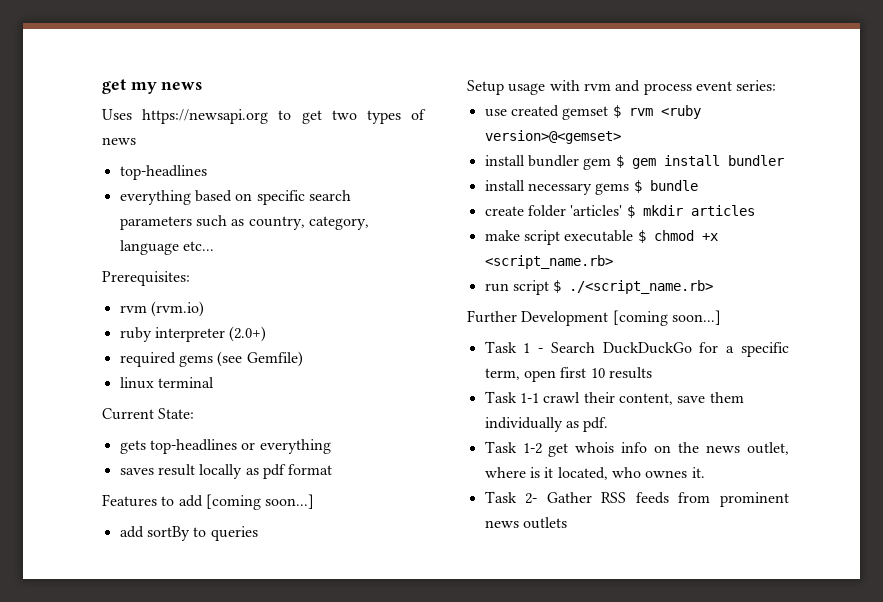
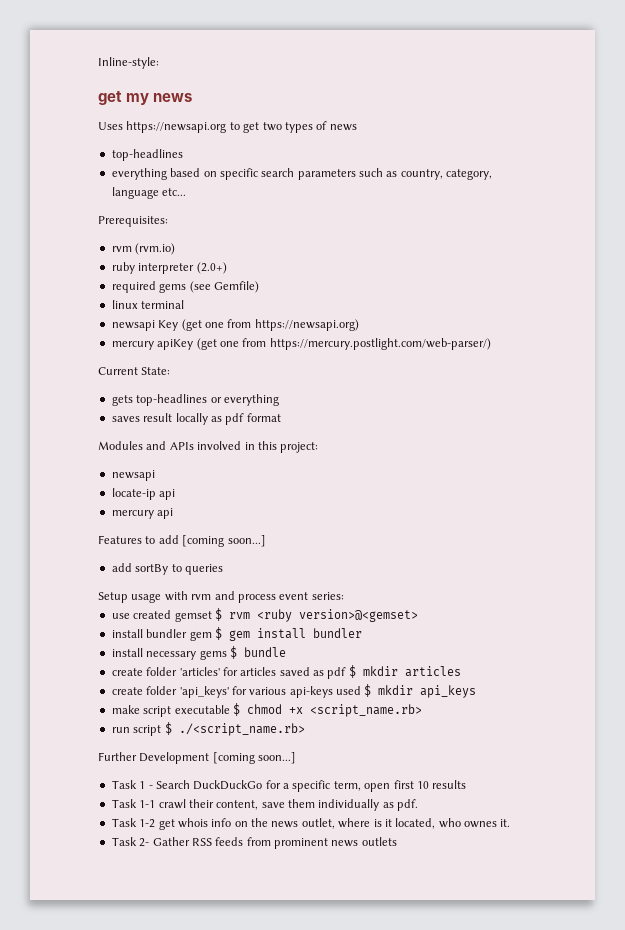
+ Inline-style:
+ newsapi Key (get one from https://newsapi.org)
+ mercury apiKey (get one from https://mercury.postlight.com/web-parser/)
+ Modules and APIs involved in this project:
+ newsapi
+ locate-ip api
+ mercury api
- create folder 'articles' $ mkdir articles
+ create folder 'articles' for articles saved as pdf $ mkdir articles
+ create folder 'api_keys' for various api-keys used $ mkdir api_keys

